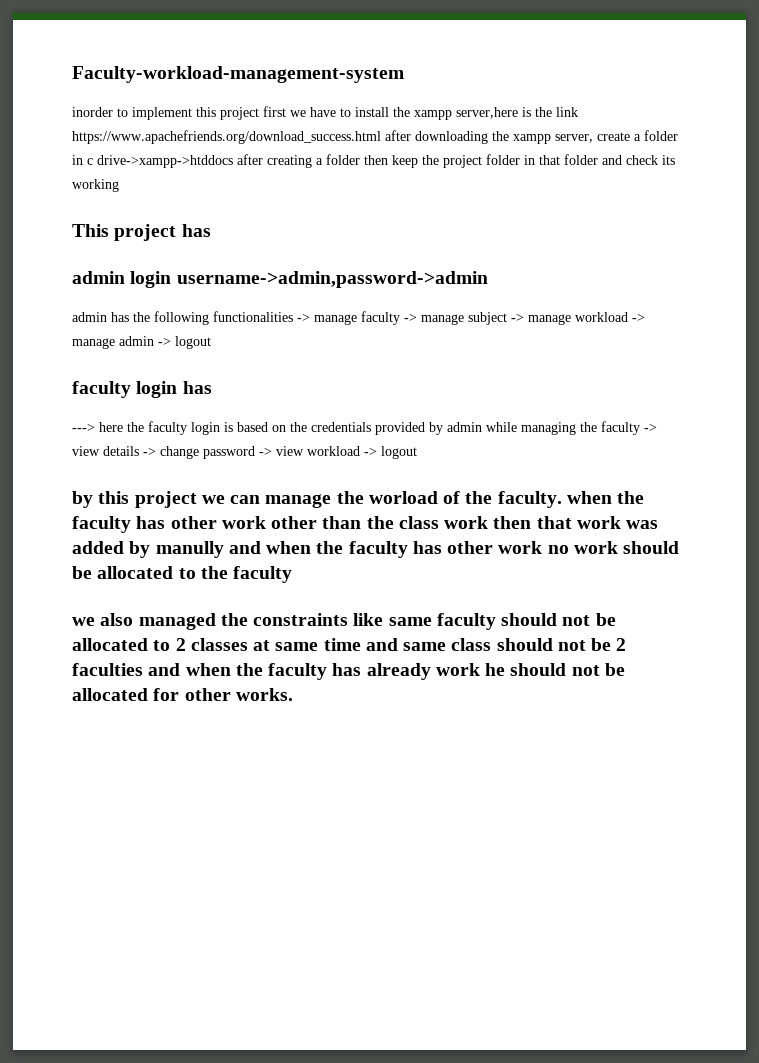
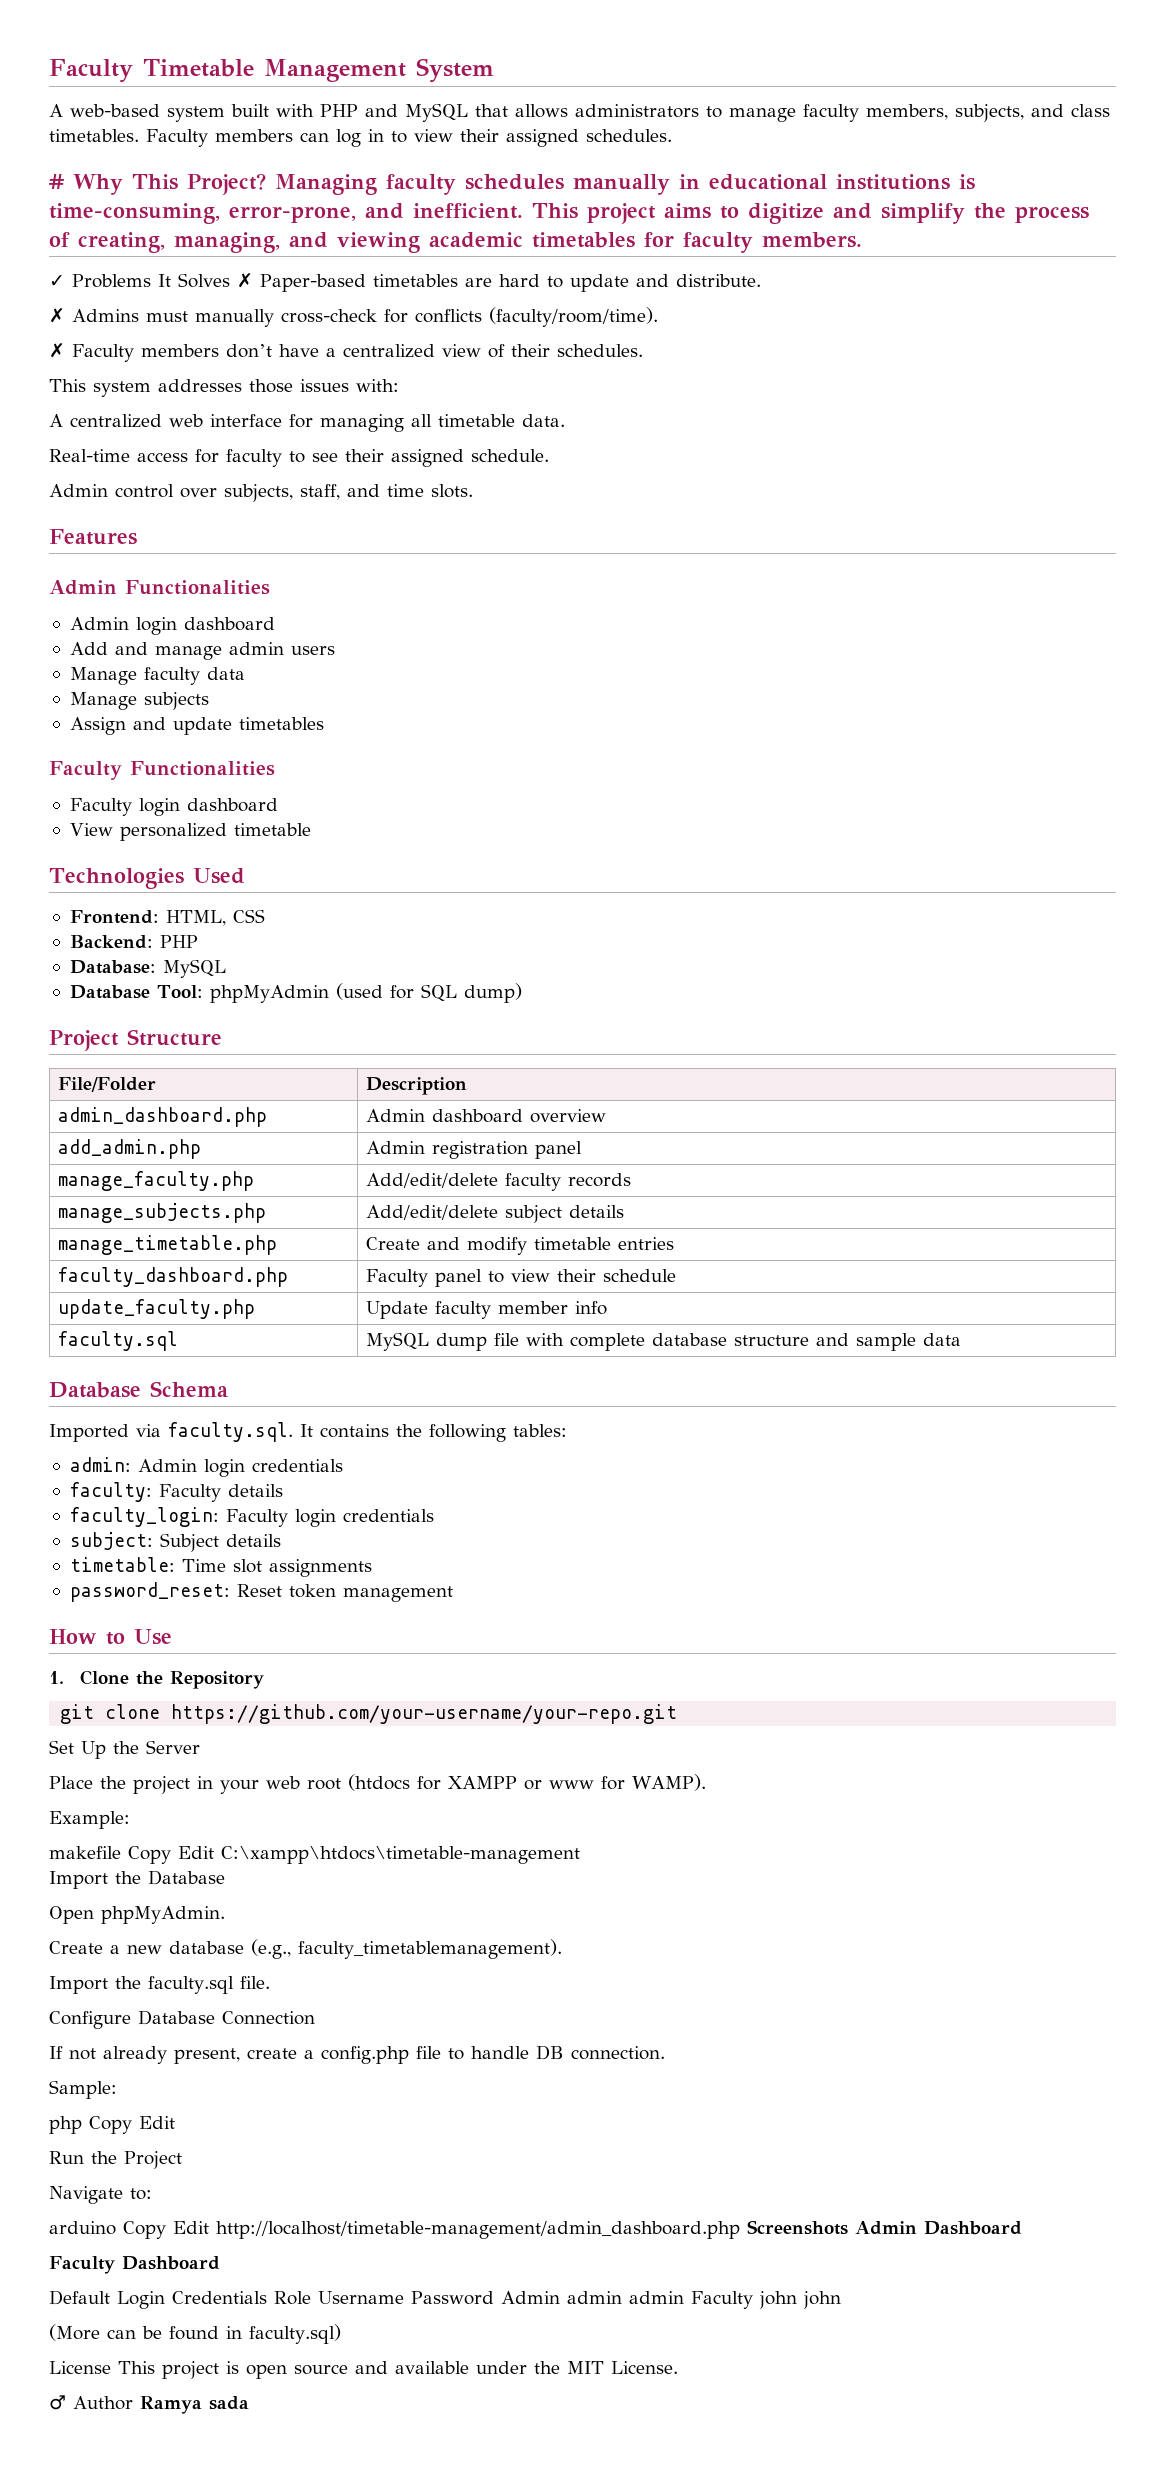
- Faculty-workload-management-system
- inorder to implement this project first we have to install the xampp server,here is the link https://www.apachefriends.org/download_success.html after downloading the xampp server, create a folder in c drive->xampp->htddocs after creating a folder then keep the project folder in that folder and check its working
- This project has
- admin login username->admin,password->admin
- admin has the following functionalities -> manage faculty -> manage subject -> manage workload -> manage admin -> logout
- faculty login has
- ---> here the faculty login is based on the credentials provided by admin while managing the faculty -> view details -> change password -> view workload -> logout
- by this project we can manage the worload of the faculty. when the faculty has other work other than the class work then that work was added by manully and when the faculty has other work no work should be allocated to the faculty
- we also managed the constraints like same faculty should not be allocated to 2 classes at same time and same class should not be 2 faculties and when the faculty has already work he should not be allocated for other works.
+ Faculty Timetable Management System
+ A web-based system built with PHP and MySQL that allows administrators to manage faculty members, subjects, and class timetables. Faculty members can log in to view their assigned schedules.
+ # Why This Project? Managing faculty schedules manually in educational institutions is time-consuming, error-prone, and inefficient. This project aims to digitize and simplify the process of creating, managing, and viewing academic timetables for faculty members.
+ ✓ Problems It Solves ✗ Paper-based timetables are hard to update and distribute.
+ ✗ Admins must manually cross-check for conflicts (faculty/room/time).
+ ✗ Faculty members don’t have a centralized view of their schedules.
+ This system addresses those issues with:
+ A centralized web interface for managing all timetable data.
+ Real-time access for faculty to see their assigned schedule.
+ Admin control over subjects, staff, and time slots.
+ Features
+ Admin Functionalities
+ Admin login dashboard
+ Add and manage admin users
+ Manage faculty data
+ Manage subjects
+ Assign and update timetables
+ Faculty Functionalities
+ Faculty login dashboard
+ View personalized timetable
+ Technologies Used
+ Frontend: HTML, CSS
+ Backend: PHP
+ Database: MySQL
+ Database Tool: phpMyAdmin (used for SQL dump)
+ Project Structure
+ File/Folder | Description
+ admin_dashboard.php | Admin dashboard overview
+ add_admin.php | Admin registration panel
+ manage_faculty.php | Add/edit/delete faculty records
+ manage_subjects.php | Add/edit/delete subject details
+ manage_timetable.php | Create and modify timetable entries
+ faculty_dashboard.php | Faculty panel to view their schedule
+ update_faculty.php | Update faculty member info
+ faculty.sql | MySQL dump file with complete database structure and sample data
+ Database Schema
+ Imported via faculty.sql. It contains the following tables:
+ admin: Admin login credentials
+ faculty: Faculty details
+ faculty_login: Faculty login credentials
+ subject: Subject details
+ timetable: Time slot assignments
+ password_reset: Reset token management
+ How to Use
+ 1. Clone the Repository
+ git clone https://github.com/your-username/your-repo.git
+ Set Up the Server
+ Place the project in your web root (htdocs for XAMPP or www for WAMP).
+ Example:
+ makefile Copy Edit C:\xampp\htdocs\timetable-management
+ Import the Database
+ Open phpMyAdmin.
+ Create a new database (e.g., faculty_timetablemanagement).
+ Import the faculty.sql file.
+ Configure Database Connection
+ If not already present, create a config.php file to handle DB connection.
+ Sample:
+ php Copy Edit
+ Run the Project
+ Navigate to:
+ arduino Copy Edit http://localhost/timetable-management/admin_dashboard.php Screenshots Admin Dashboard
+ Faculty Dashboard
+ Default Login Credentials Role Username Password Admin admin admin Faculty john john
+ (More can be found in faculty.sql)
+ License This project is open source and available under the MIT License.
+ ♂ Author Ramya sada

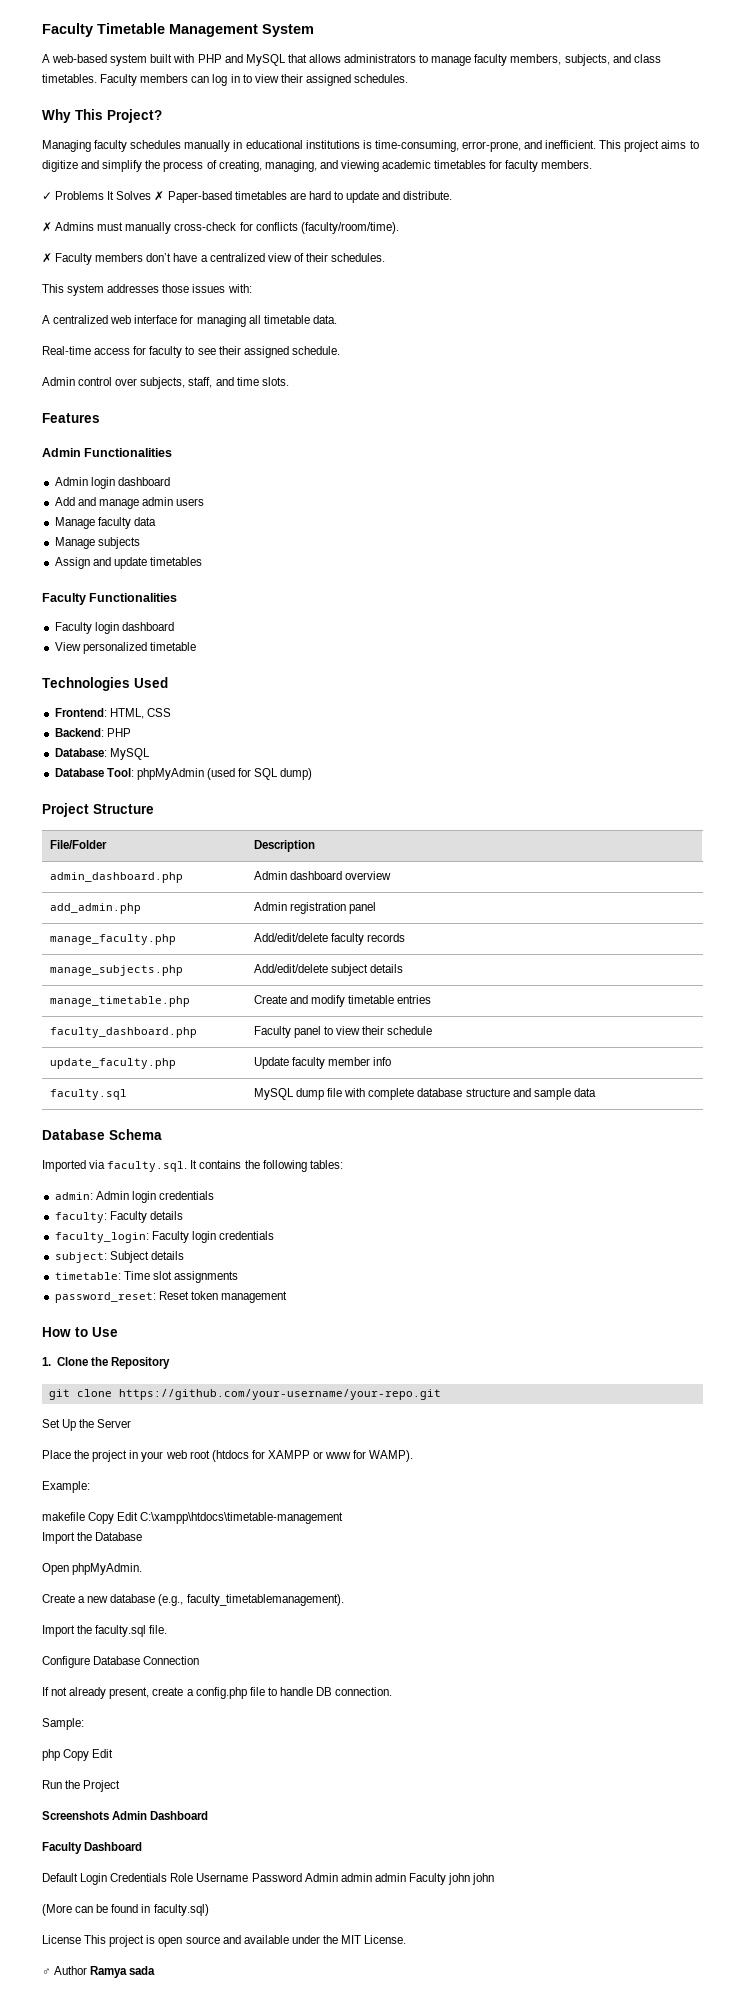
- # Why This Project? Managing faculty schedules manually in educational institutions is time-consuming, error-prone, and inefficient.
+ Why This Project?
+ Managing faculty schedules manually in educational institutions is time-consuming, error-prone, and inefficient.
- Navigate to:
- arduino Copy Edit http://localhost/timetable-management/admin_dashboard.php Screenshots Admin Dashboard
+ Screenshots Admin Dashboard

